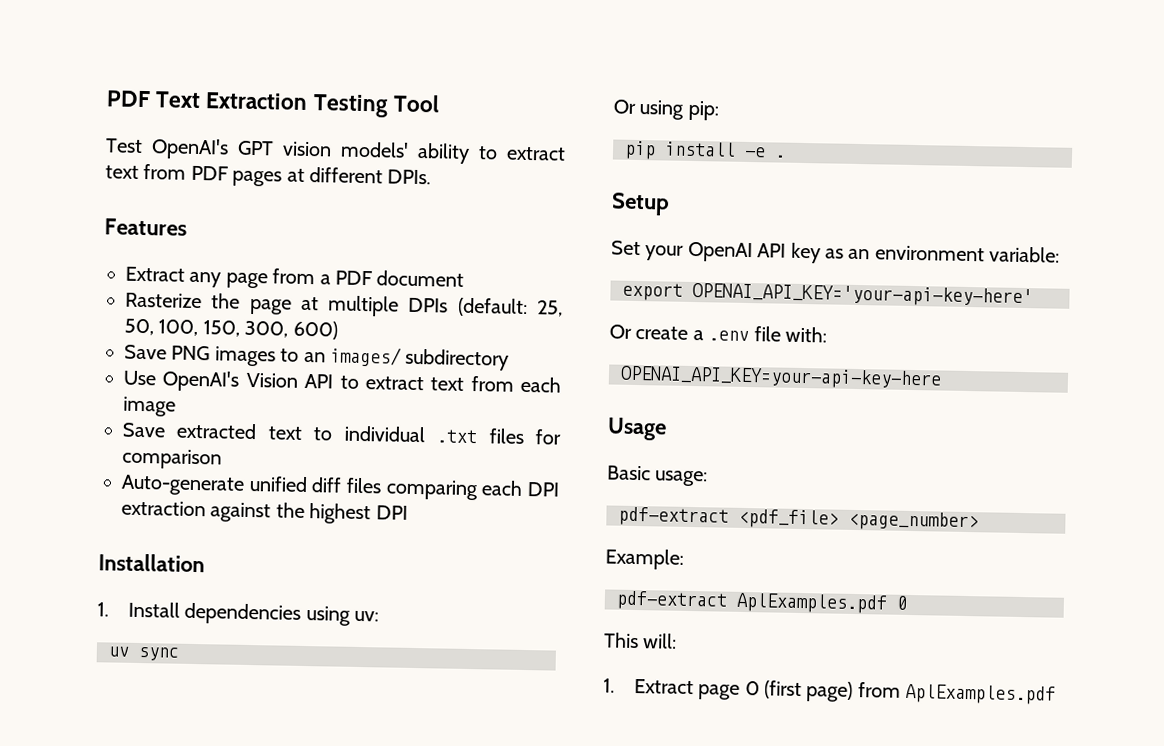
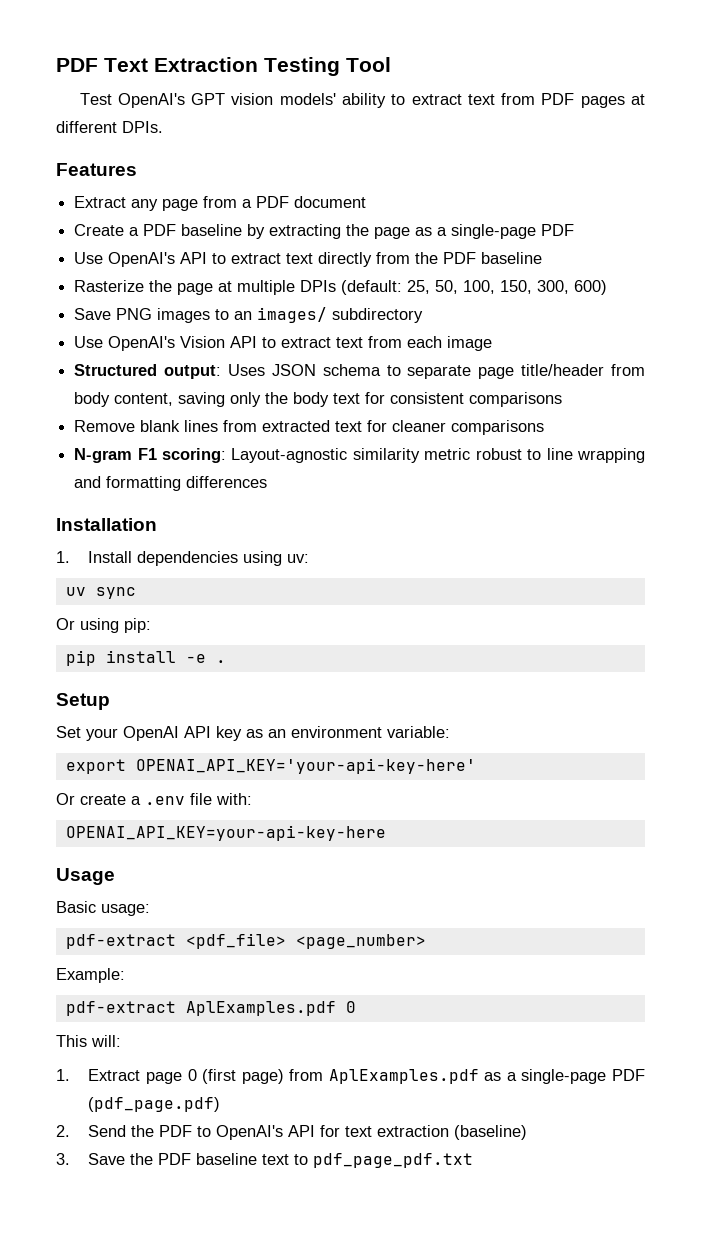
+ Create a PDF baseline by extracting the page as a single-page PDF
+ Use OpenAI's API to extract text directly from the PDF baseline
- Save extracted text to individual .txt files for comparison
- Auto-generate unified diff files comparing each DPI extraction against the highest DPI
+ Structured output: Uses JSON schema to separate page title/header from body content, saving only the body text for consistent comparisons
+ Remove blank lines from extracted text for cleaner comparisons
+ N-gram F1 scoring: Layout-agnostic similarity metric robust to line wrapping and formatting differences
- 1. Extract page 0 (first page) from AplExamples.pdf
+ 1. Extract page 0 (first page) from AplExamples.pdf as a single-page PDF (pdf_page.pdf)
+ 2. Send the PDF to OpenAI's API for text extraction (baseline)
+ 3. Save the PDF baseline text to pdf_page_pdf.txt

